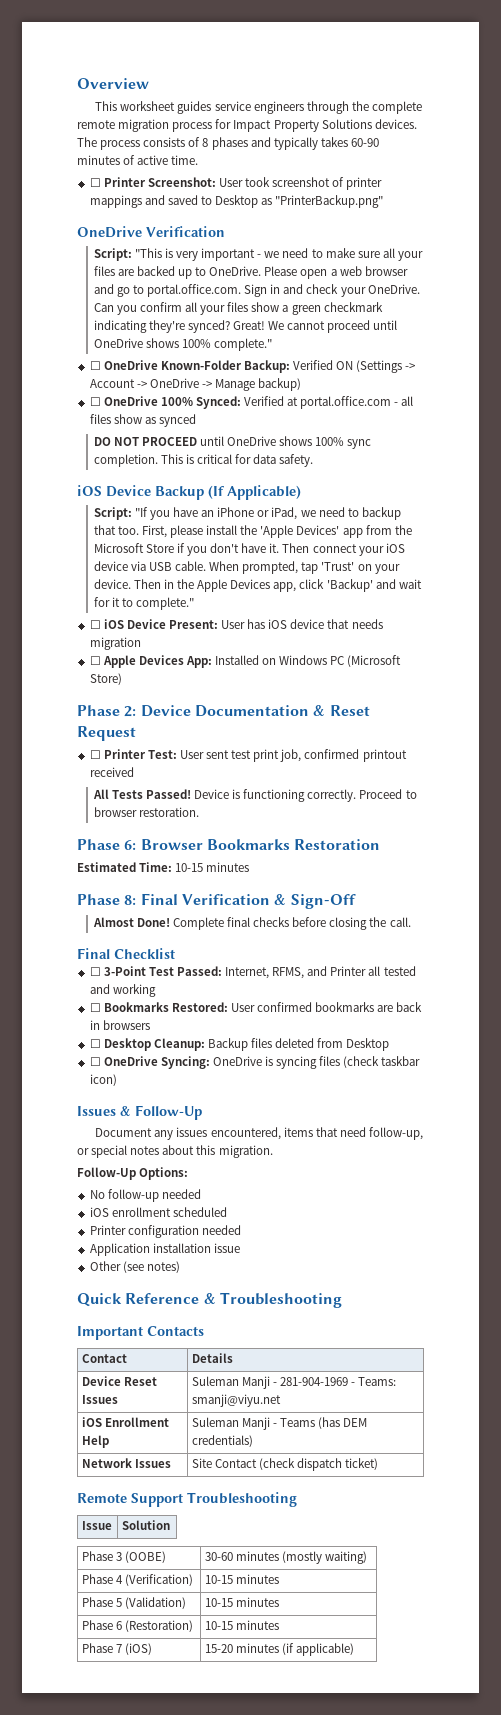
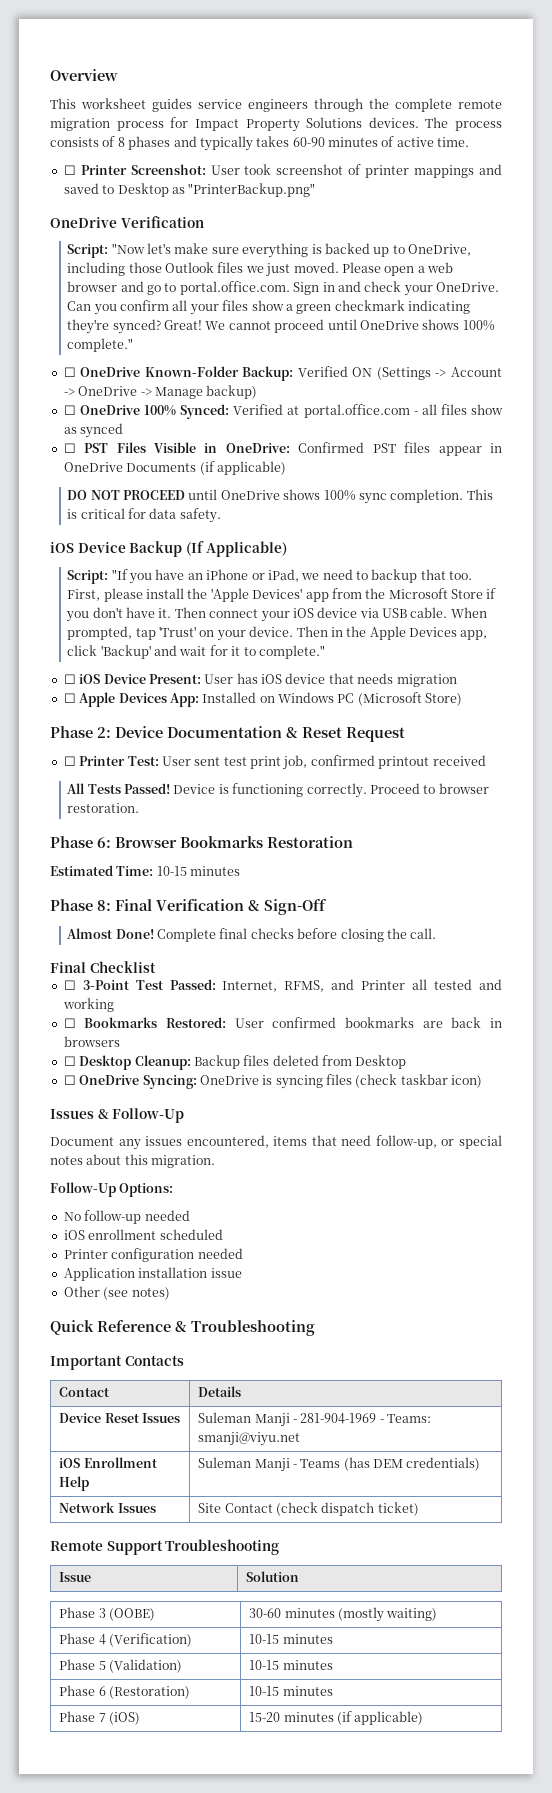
- Script: "This is very important - we need to make sure all your files are backed up to OneDrive.
+ Script: "Now let's make sure everything is backed up to OneDrive, including those Outlook files we just moved.
+ ☐ PST Files Visible in OneDrive: Confirmed PST files appear in OneDrive Documents (if applicable)

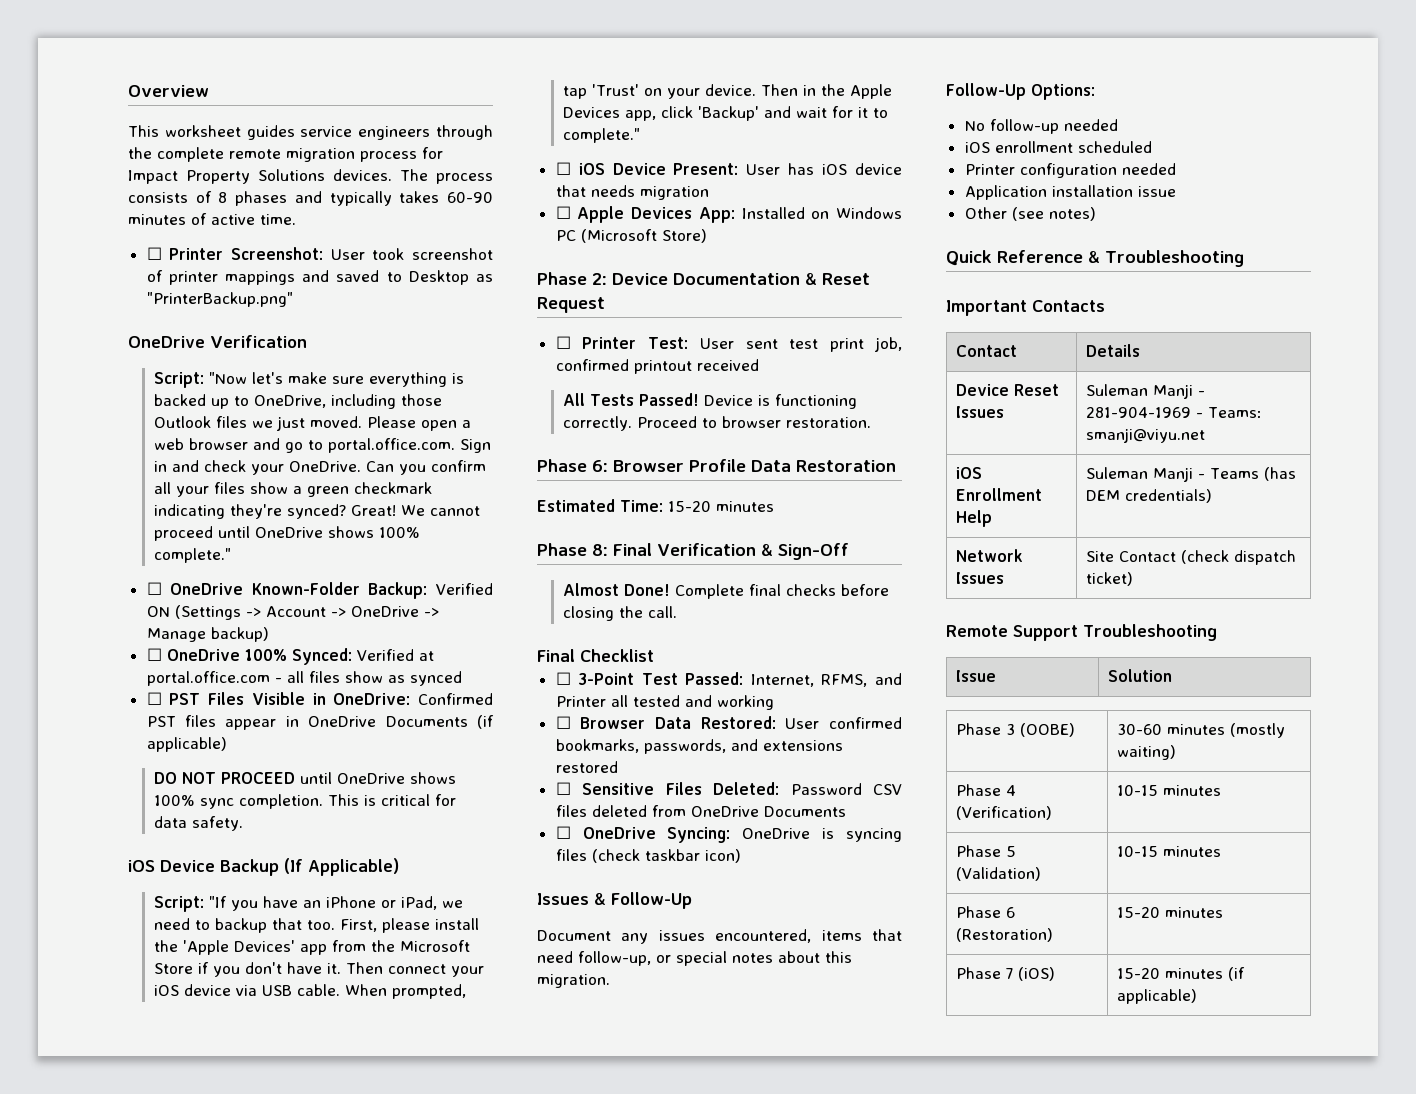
- Phase 6: Browser Bookmarks Restoration
+ Phase 6: Browser Profile Data Restoration
- Estimated Time: 10-15 minutes
+ Estimated Time: 15-20 minutes
- ☐ Bookmarks Restored: User confirmed bookmarks are back in browsers
- ☐ Desktop Cleanup: Backup files deleted from Desktop
+ ☐ Browser Data Restored: User confirmed bookmarks, passwords, and extensions restored
+ ☐ Sensitive Files Deleted: Password CSV files deleted from OneDrive Documents
- Phase 6 (Restoration) | 10-15 minutes
+ Phase 6 (Restoration) | 15-20 minutes

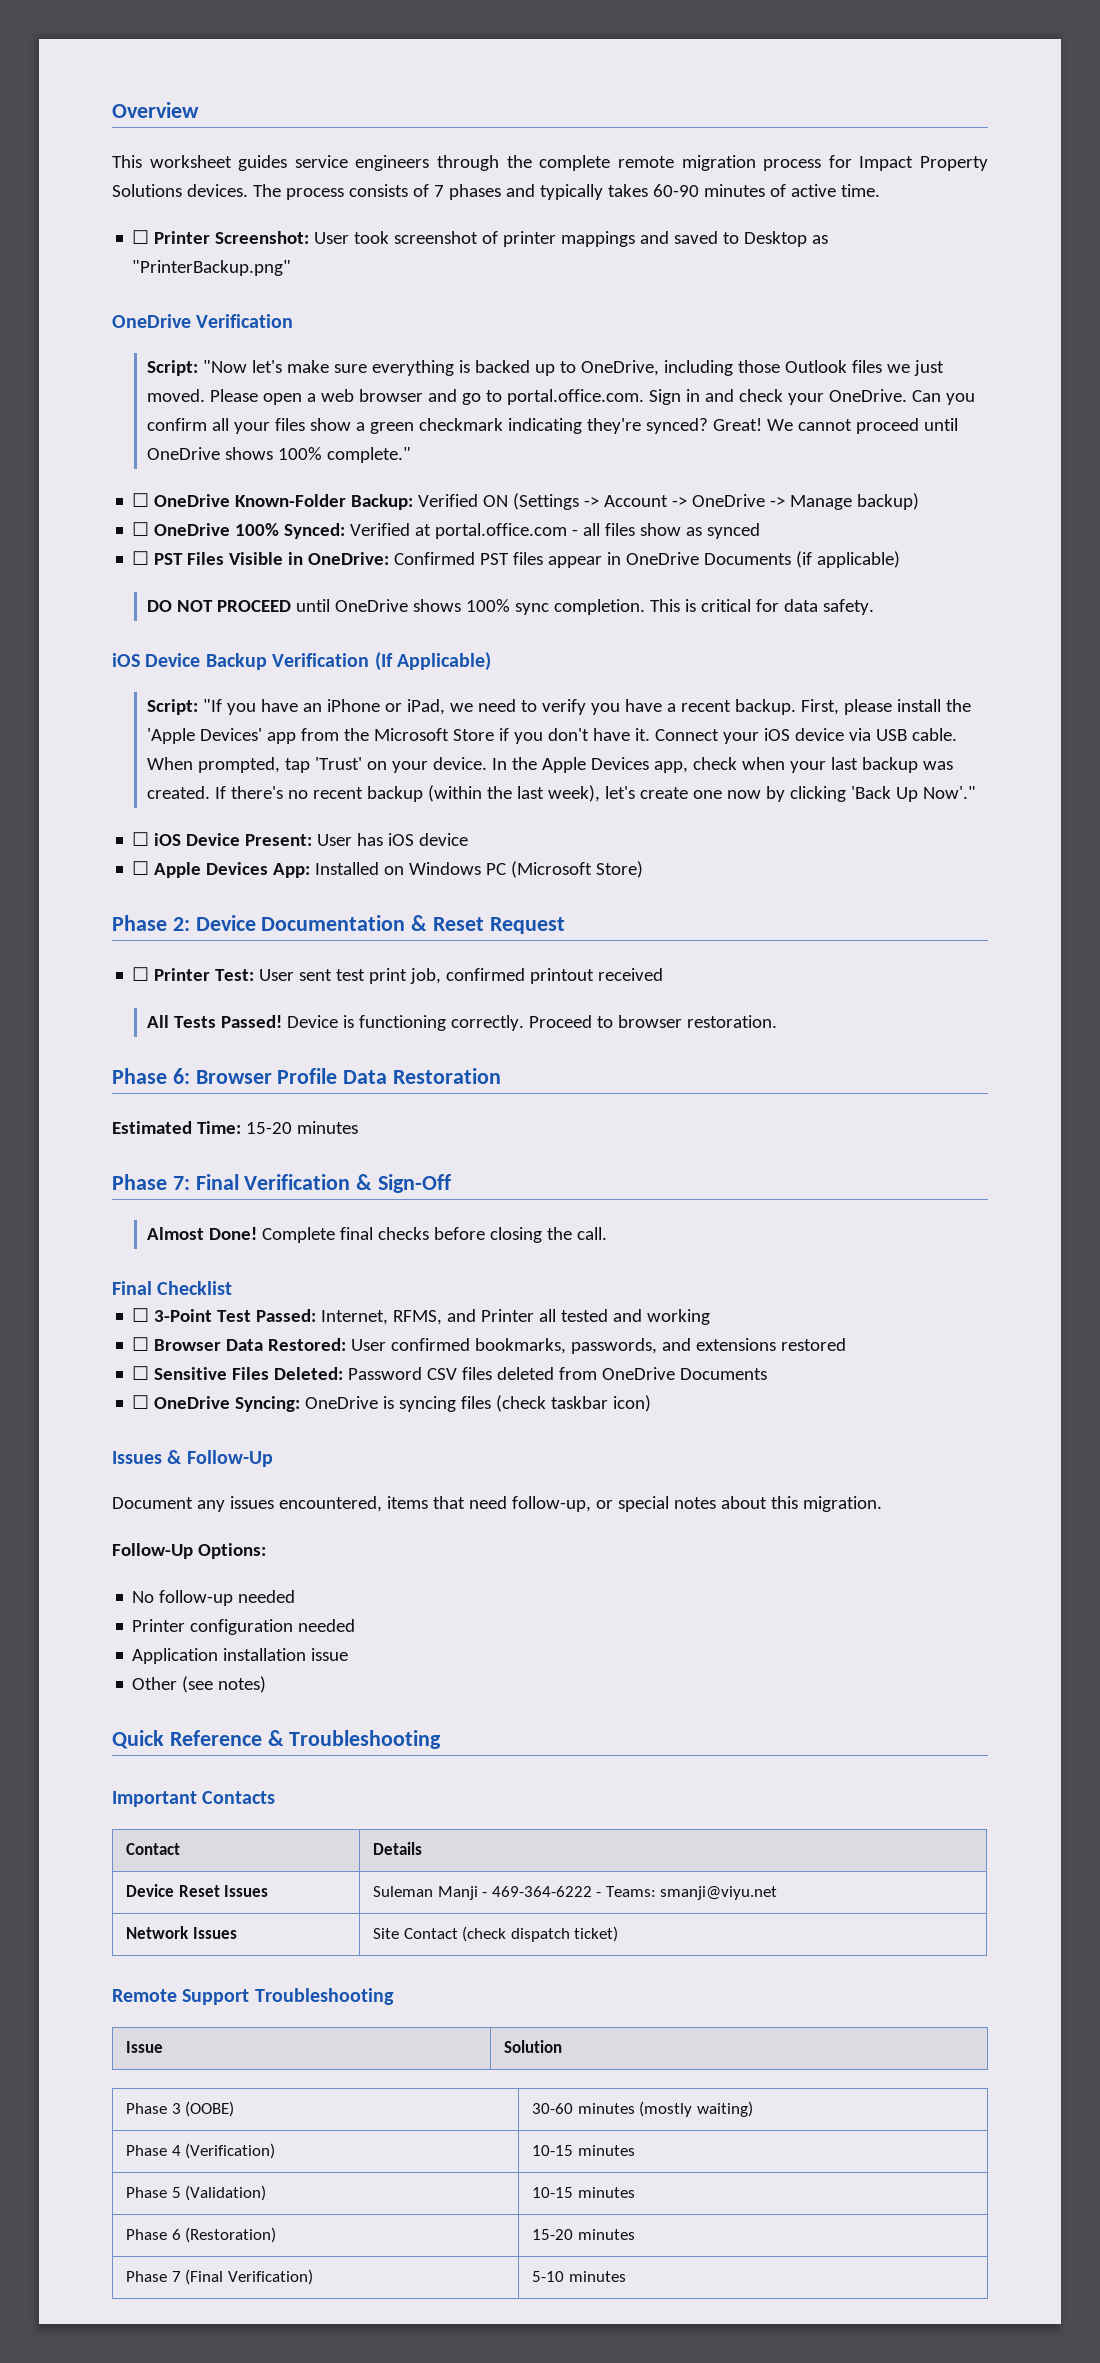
- The process consists of 8 phases and typically takes 60-90 minutes of active time.
+ The process consists of 7 phases and typically takes 60-90 minutes of active time.
- iOS Device Backup (If Applicable)
+ iOS Device Backup Verification (If Applicable)
- Script: "If you have an iPhone or iPad, we need to backup that too.
+ Script: "If you have an iPhone or iPad, we need to verify you have a recent backup.
- Then connect your iOS device via USB cable.
+ Connect your iOS device via USB cable.
- Then in the Apple Devices app, click 'Backup' and wait for it to complete."
+ In the Apple Devices app, check when your last backup was created. If there's no recent backup (within the last week), let's create one now by clicking 'Back Up Now'."
- ☐ iOS Device Present: User has iOS device that needs migration
+ ☐ iOS Device Present: User has iOS device
- Phase 8: Final Verification & Sign-Off
+ Phase 7: Final Verification & Sign-Off
- iOS enrollment scheduled
- Device Reset Issues | Suleman Manji - 281-904-1969 - Teams: smanji@viyu.net
+ Device Reset Issues | Suleman Manji - 469-364-6222 - Teams: smanji@viyu.net
- iOS Enrollment Help | Suleman Manji - Teams (has DEM credentials)
- Phase 7 (iOS) | 15-20 minutes (if applicable)
+ Phase 7 (Final Verification) | 5-10 minutes

